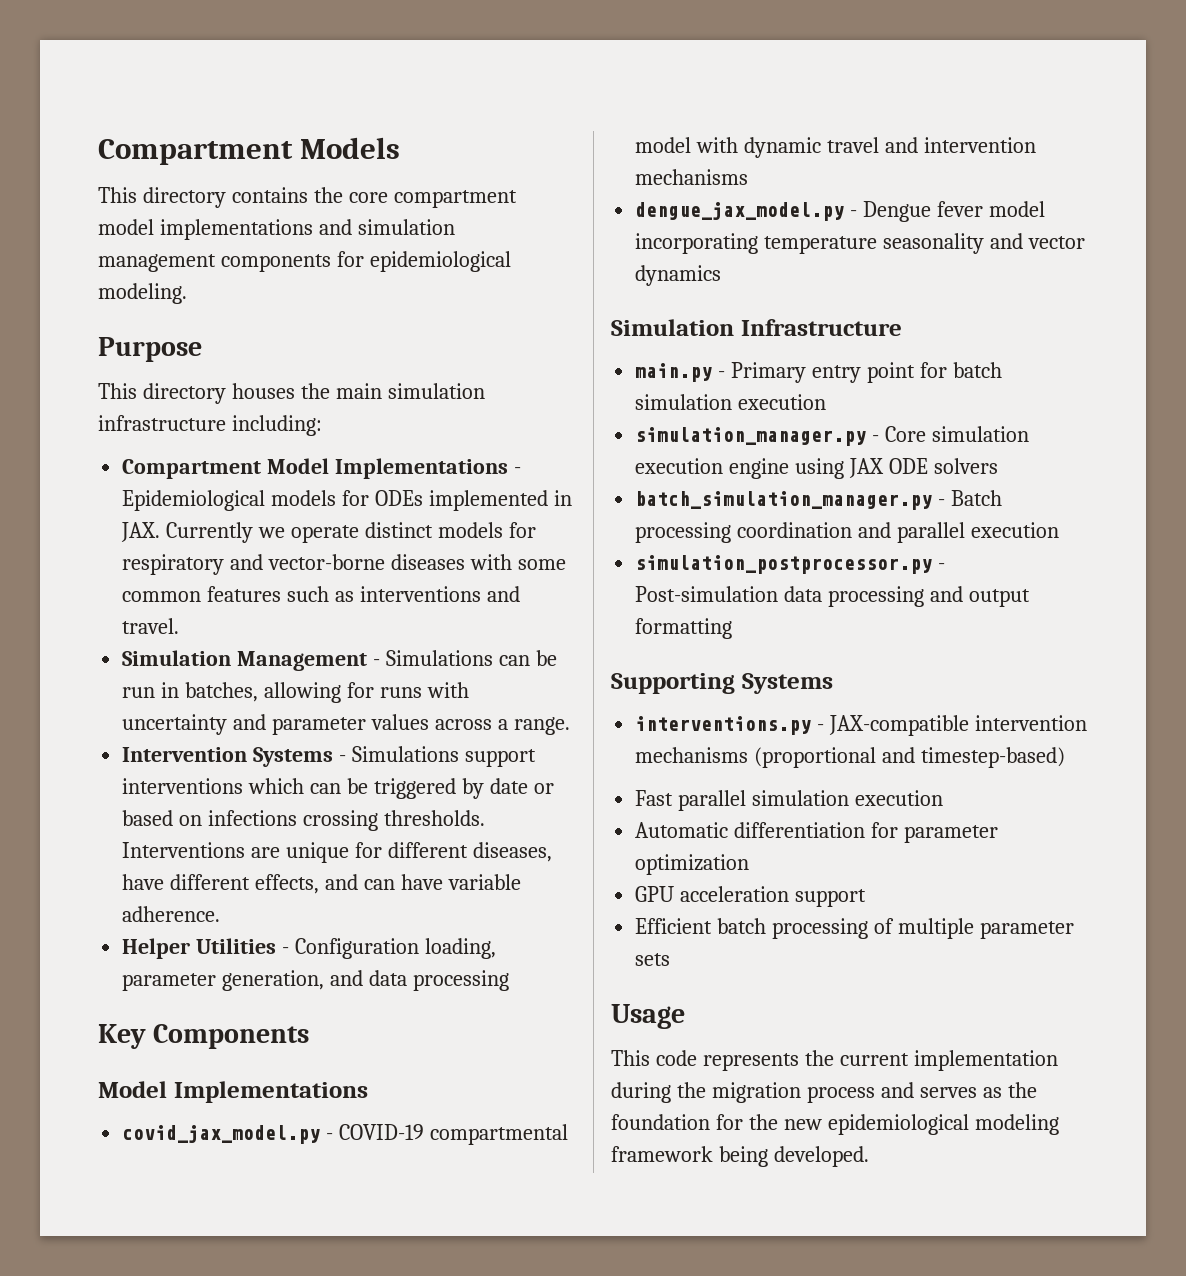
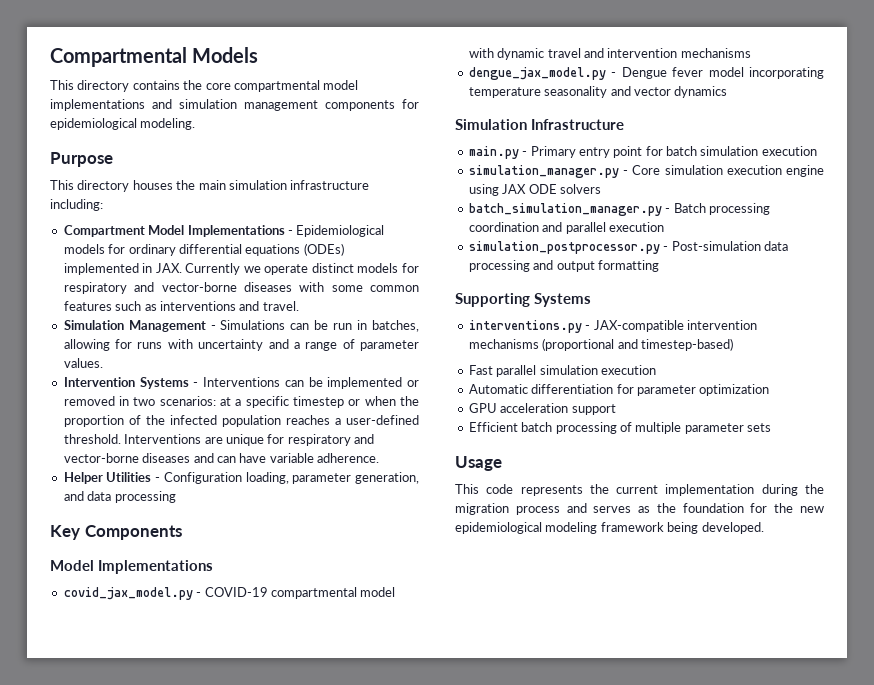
- Compartment Models
+ Compartmental Models
- This directory contains the core compartment model implementations and simulation management components for epidemiological modeling.
+ This directory contains the core compartmental model implementations and simulation management components for epidemiological modeling.
- Compartment Model Implementations - Epidemiological models for ODEs implemented in JAX. Currently we operate distinct models for respiratory and vector-borne diseases with some common features such as interventions and travel.
+ Compartment Model Implementations - Epidemiological models for ordinary differential equations (ODEs) implemented in JAX. Currently we operate distinct models for respiratory and vector-borne diseases with some common features such as interventions and travel.
- Simulation Management - Simulations can be run in batches, allowing for runs with uncertainty and parameter values across a range.
- Intervention Systems - Simulations support interventions which can be triggered by date or based on infections crossing thresholds. Interventions are unique for different diseases, have different effects, and can have variable adherence.
+ Simulation Management - Simulations can be run in batches, allowing for runs with uncertainty and a range of parameter values.
+ Intervention Systems - Interventions can be implemented or removed in two scenarios: at a specific timestep or when the proportion of the infected population reaches a user-defined threshold. Interventions are unique for respiratory and vector-borne diseases and can have variable adherence.

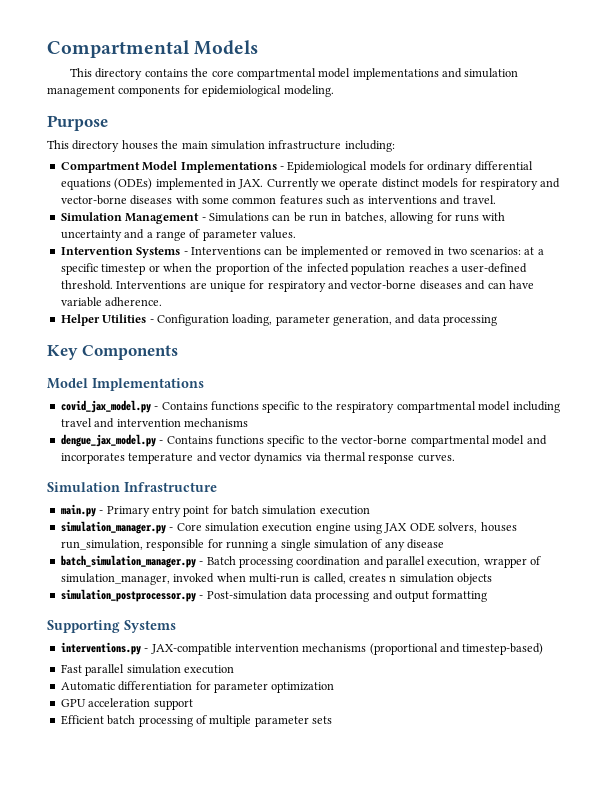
- covid_jax_model.py - COVID-19 compartmental model with dynamic travel and intervention mechanisms
+ covid_jax_model.py - Contains functions specific to the respiratory compartmental model including travel and intervention mechanisms
- dengue_jax_model.py - Dengue fever model incorporating temperature seasonality and vector dynamics
+ dengue_jax_model.py - Contains functions specific to the vector-borne compartmental model and incorporates temperature and vector dynamics via thermal response curves.
- simulation_manager.py - Core simulation execution engine using JAX ODE solvers
+ simulation_manager.py - Core simulation execution engine using JAX ODE solvers, houses run_simulation, responsible for running a single simulation of any disease
- batch_simulation_manager.py - Batch processing coordination and parallel execution
+ batch_simulation_manager.py - Batch processing coordination and parallel execution, wrapper of simulation_manager, invoked when multi-run is called, creates n simulation objects
- Usage
- This code represents the current implementation during the migration process and serves as the foundation for the new epidemiological modeling framework being developed.

